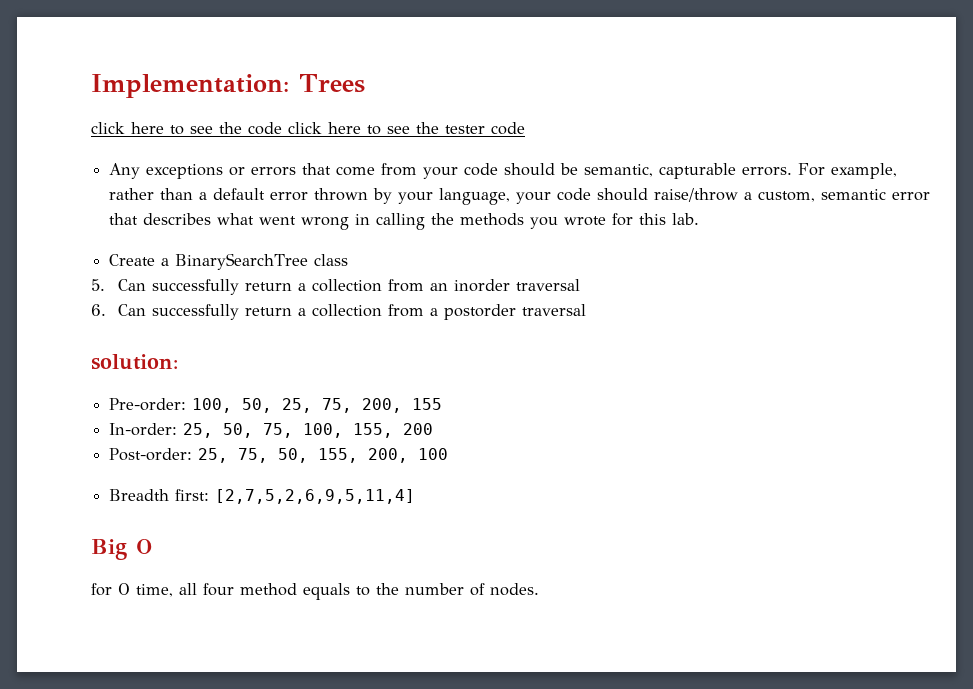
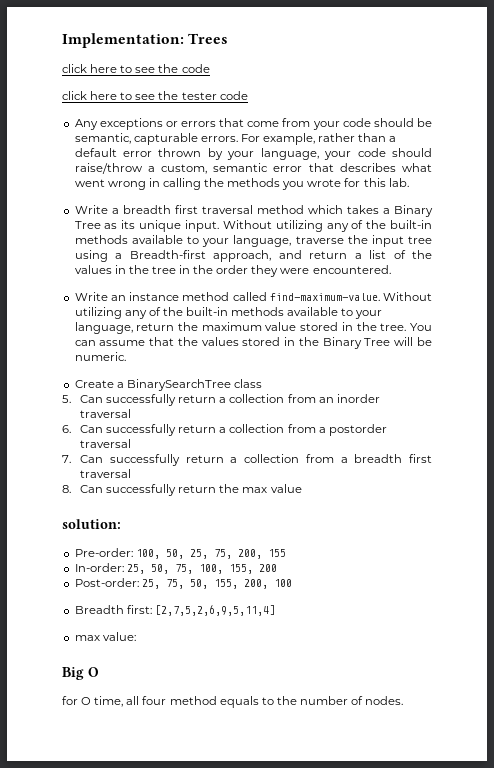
- click here to see the code click here to see the tester code
+ click here to see the code
+ click here to see the tester code
+ Write a breadth first traversal method which takes a Binary Tree as its unique input. Without utilizing any of the built-in methods available to your language, traverse the input tree using a Breadth-first approach, and return a list of the values in the tree in the order they were encountered.
+ Write an instance method called find-maximum-value. Without utilizing any of the built-in methods available to your language, return the maximum value stored in the tree. You can assume that the values stored in the Binary Tree will be numeric.
+ 7. Can successfully return a collection from a breadth first traversal
+ 8. Can successfully return the max value
+ max value:

